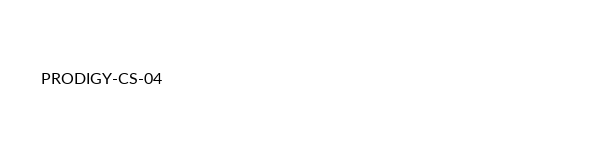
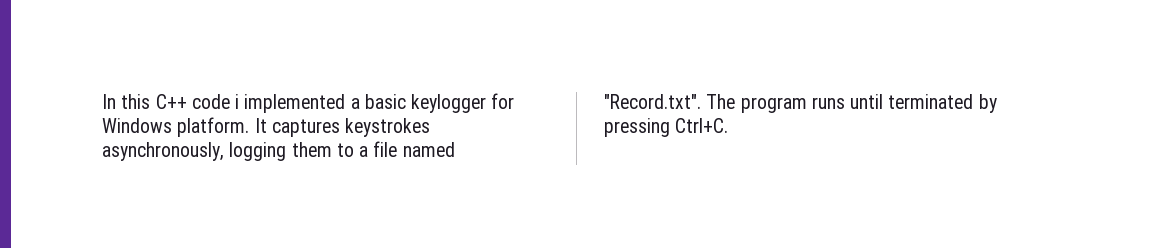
- PRODIGY-CS-04
+ In this C++ code i implemented a basic keylogger for Windows platform. It captures keystrokes asynchronously, logging them to a file named "Record.txt". The program runs until terminated by pressing Ctrl+C.

